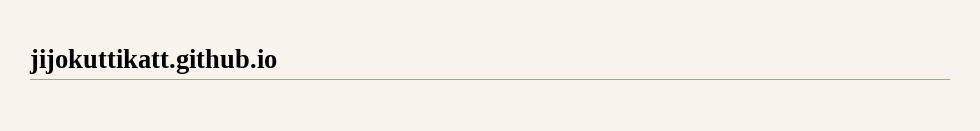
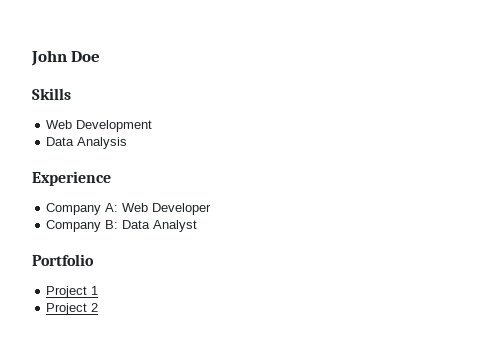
- jijokuttikatt.github.io
+ John Doe
+ Skills
+ Web Development
+ Data Analysis
+ Experience
+ Company A: Web Developer
+ Company B: Data Analyst
+ Portfolio
+ Project 1
+ Project 2

